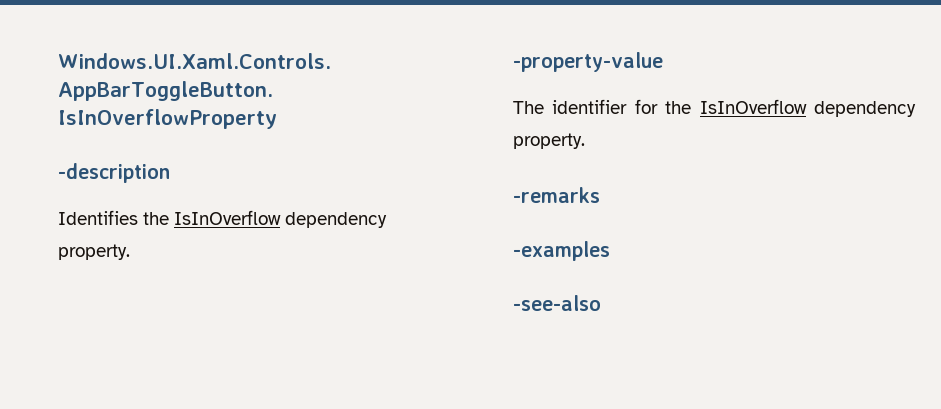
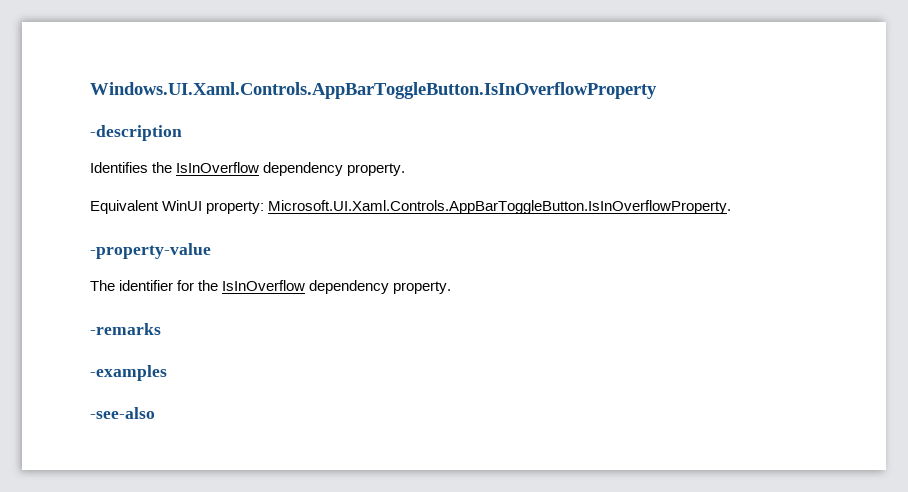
+ Equivalent WinUI property: Microsoft.UI.Xaml.Controls.AppBarToggleButton.IsInOverflowProperty.

